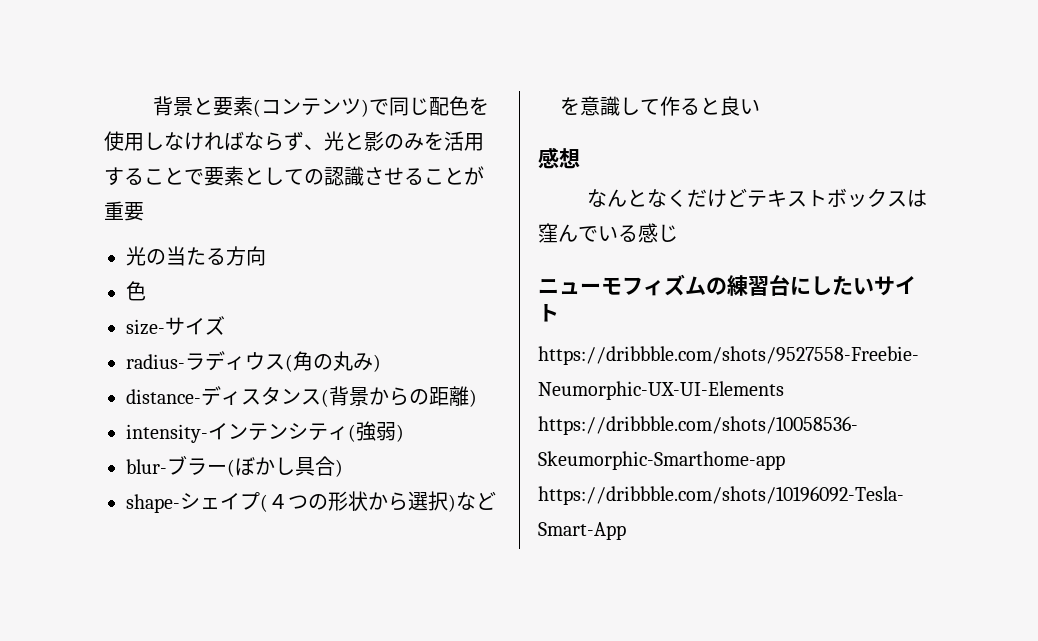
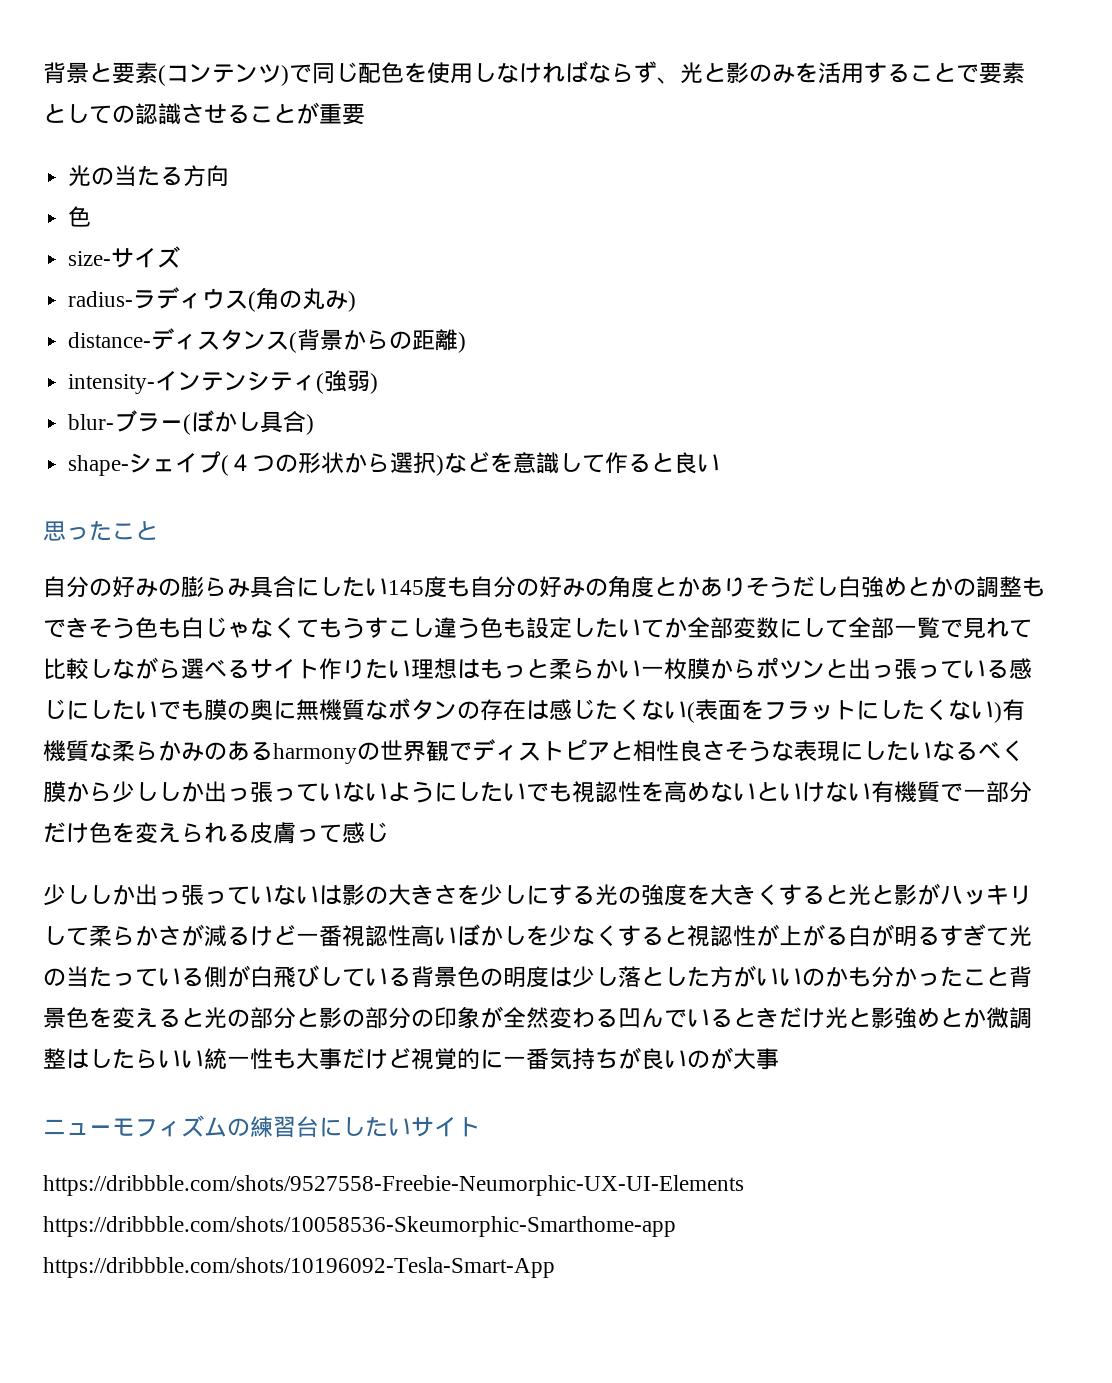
- 感想
- なんとなくだけどテキストボックスは窪んでいる感じ
+ 思ったこと
+ 自分の好みの膨らみ具合にしたい145度も自分の好みの角度とかありそうだし白強めとかの調整もできそう色も白じゃなくてもうすこし違う色も設定したいてか全部変数にして全部一覧で見れて比較しながら選べるサイト作りたい理想はもっと柔らかい一枚膜からポツンと出っ張っている感じにしたいでも膜の奥に無機質なボタンの存在は感じたくない(表面をフラットにしたくない)有機質な柔らかみのあるharmonyの世界観でディストピアと相性良さそうな表現にしたいなるべく膜から少ししか出っ張っていないようにしたいでも視認性を高めないといけない有機質で一部分だけ色を変えられる皮膚って感じ
+ 少ししか出っ張っていないは影の大きさを少しにする光の強度を大きくすると光と影がハッキリして柔らかさが減るけど一番視認性高いぼかしを少なくすると視認性が上がる白が明るすぎて光の当たっている側が白飛びしている背景色の明度は少し落とした方がいいのかも分かったこと背景色を変えると光の部分と影の部分の印象が全然変わる凹んでいるときだけ光と影強めとか微調整はしたらいい統一性も大事だけど視覚的に一番気持ちが良いのが大事

